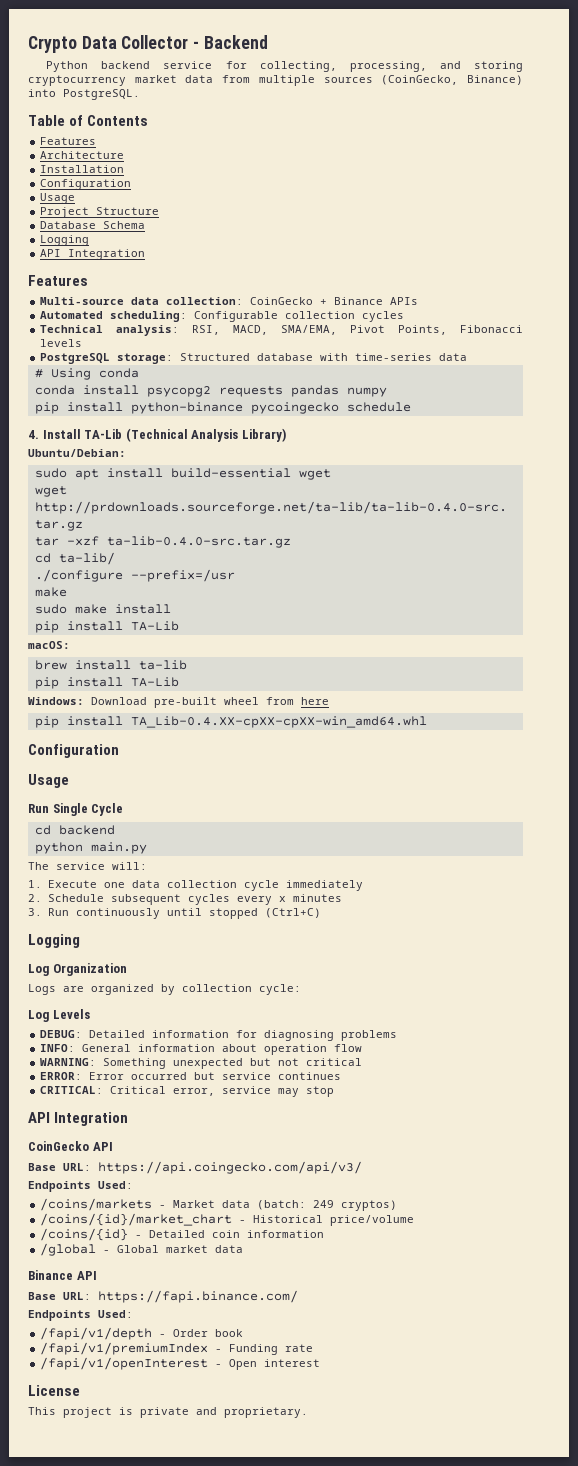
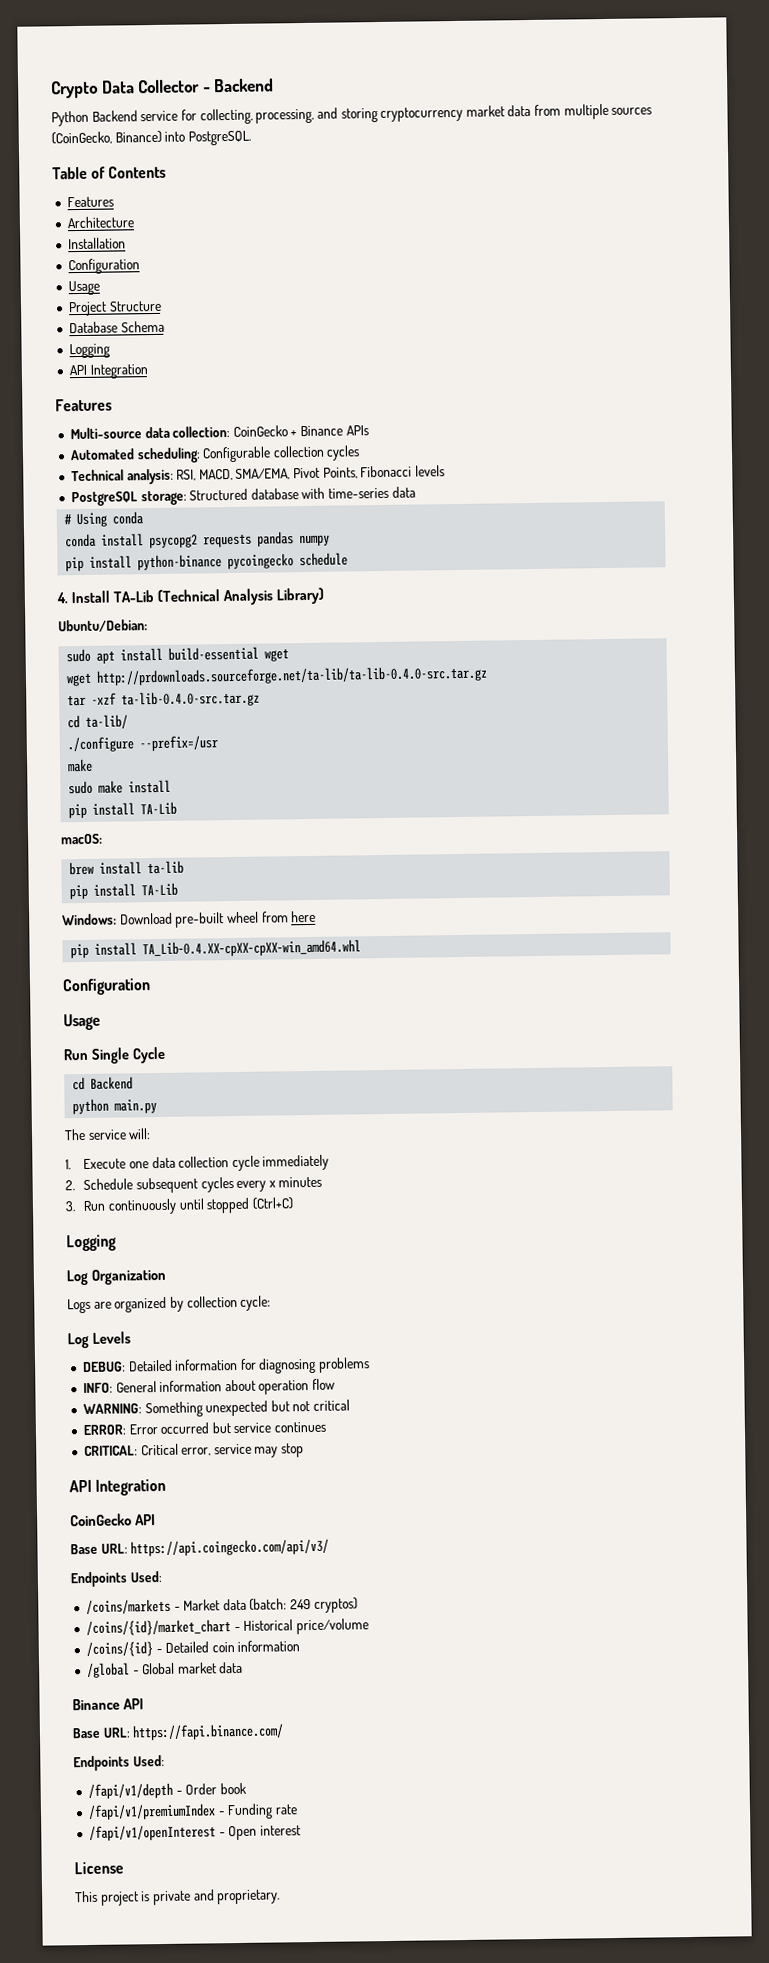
- Python backend service for collecting, processing, and storing cryptocurrency market data from multiple sources (CoinGecko, Binance) into PostgreSQL.
+ Python Backend service for collecting, processing, and storing cryptocurrency market data from multiple sources (CoinGecko, Binance) into PostgreSQL.
- cd backend
+ cd Backend

